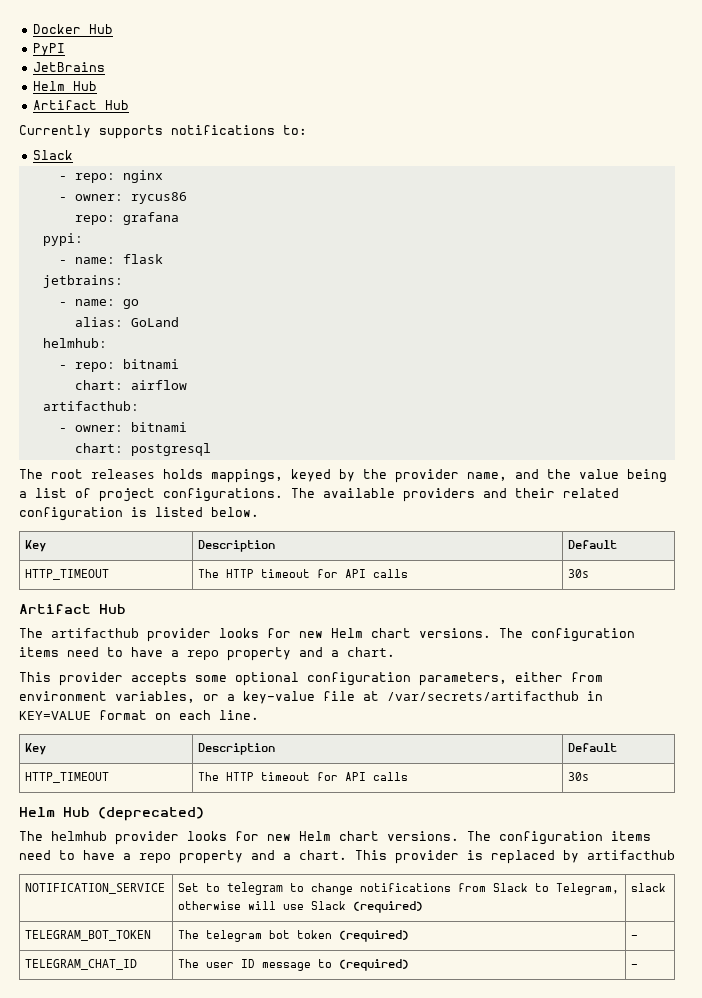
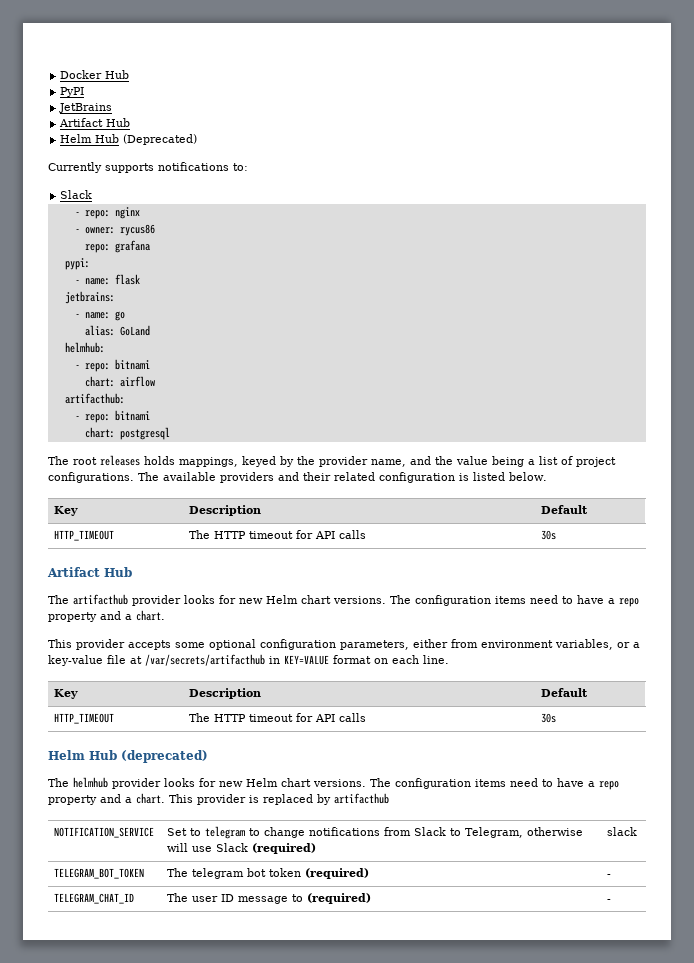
  JetBrains
- Helm Hub
  Artifact Hub
+ Helm Hub (Deprecated)
  artifacthub:
- - owner: bitnami
+ - repo: bitnami

